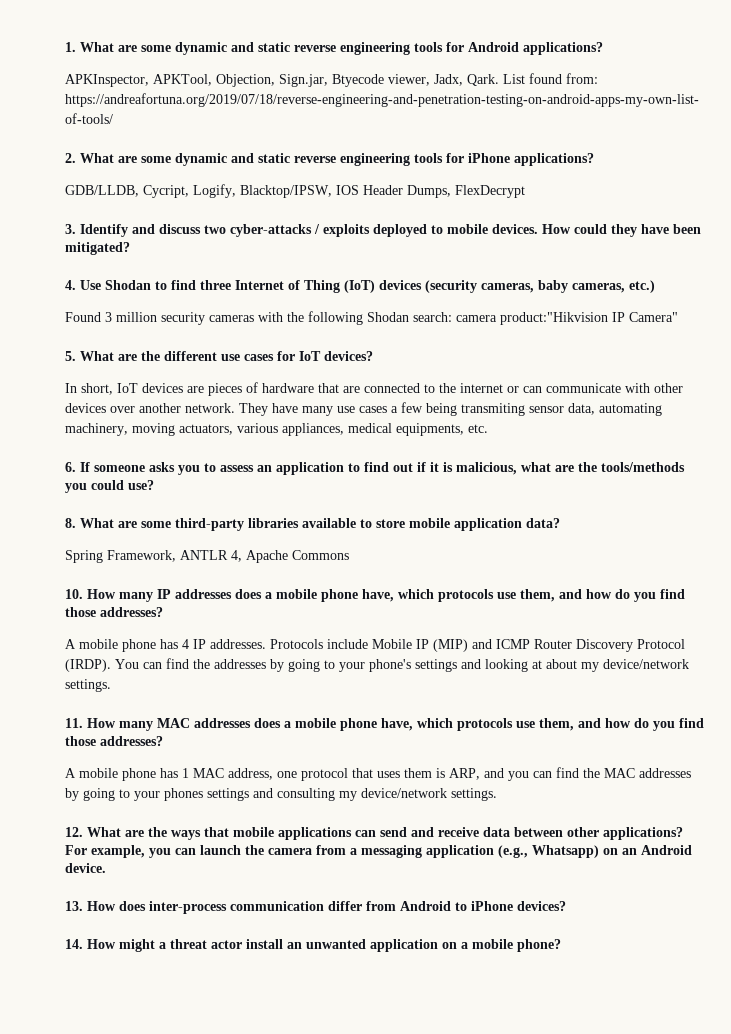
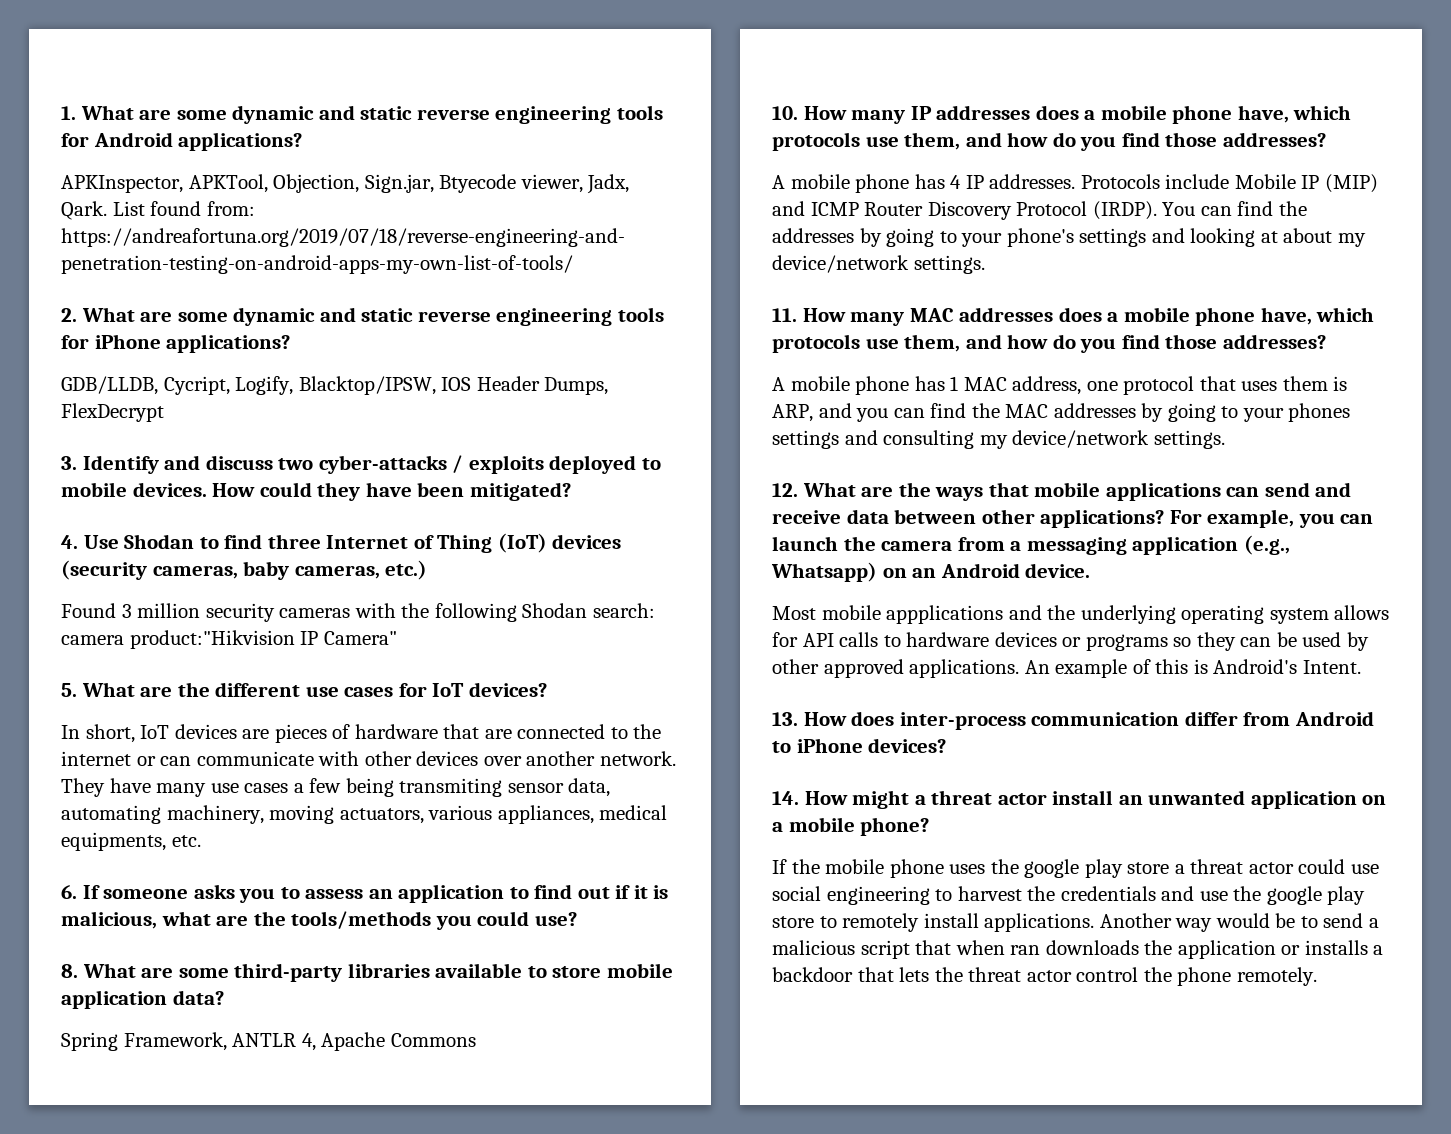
+ Most mobile appplications and the underlying operating system allows for API calls to hardware devices or programs so they can be used by other approved applications. An example of this is Android's Intent.
+ If the mobile phone uses the google play store a threat actor could use social engineering to harvest the credentials and use the google play store to remotely install applications. Another way would be to send a malicious script that when ran downloads the application or installs a backdoor that lets the threat actor control the phone remotely.

